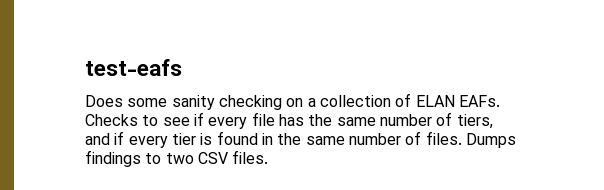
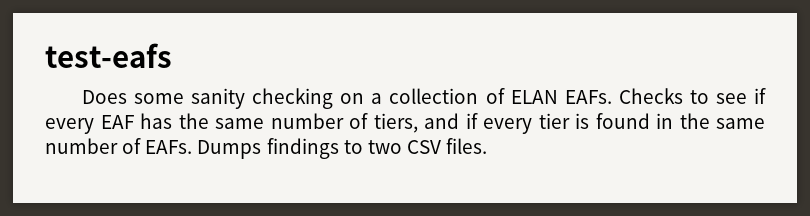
- Checks to see if every file has the same number of tiers, and if every tier is found in the same number of files.
+ Checks to see if every EAF has the same number of tiers, and if every tier is found in the same number of EAFs.

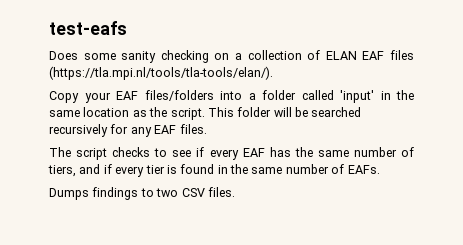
- Does some sanity checking on a collection of ELAN EAFs. Checks to see if every EAF has the same number of tiers, and if every tier is found in the same number of EAFs. Dumps findings to two CSV files.
+ Does some sanity checking on a collection of ELAN EAF files (https://tla.mpi.nl/tools/tla-tools/elan/).
+ Copy your EAF files/folders into a folder called 'input' in the same location as the script. This folder will be searched recursively for any EAF files.
+ The script checks to see if every EAF has the same number of tiers, and if every tier is found in the same number of EAFs.
+ Dumps findings to two CSV files.

